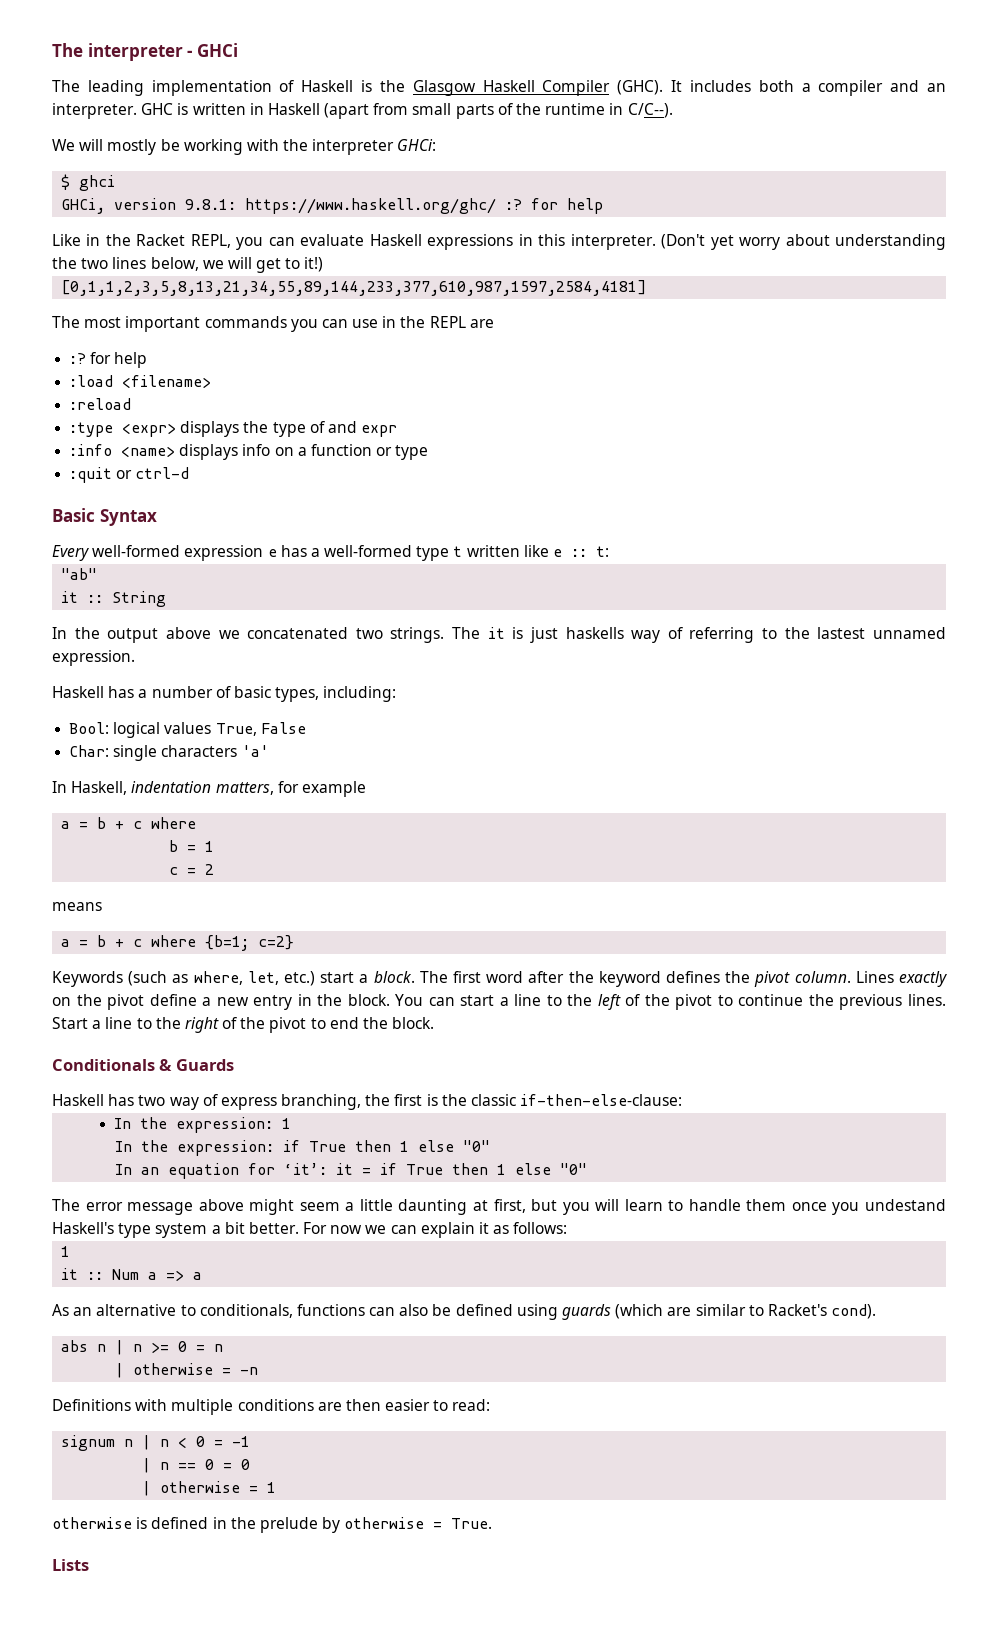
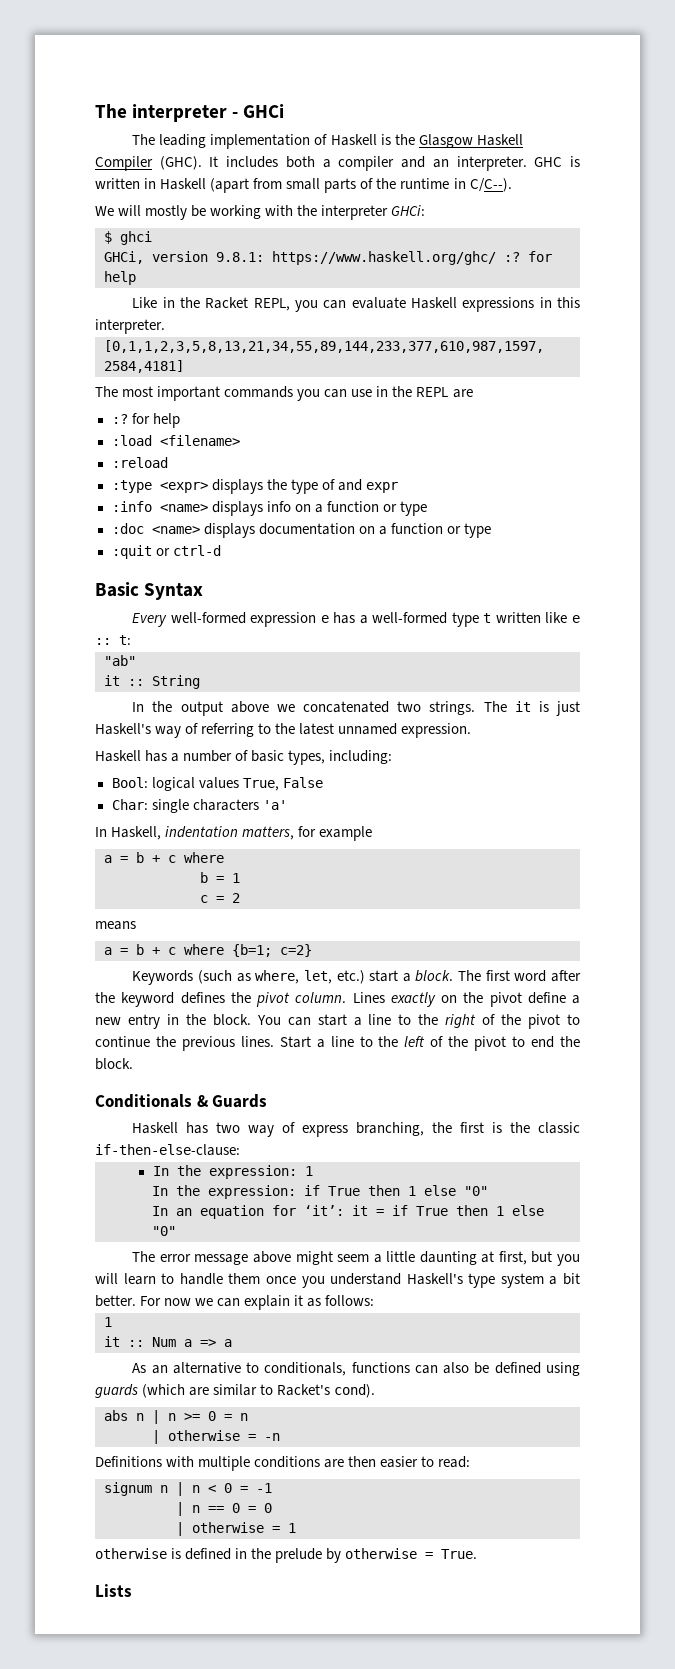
- (Don't yet worry about understanding the two lines below, we will get to it!)
+ :doc <name> displays documentation on a function or type
- The it is just haskells way of referring to the lastest unnamed expression.
+ The it is just Haskell's way of referring to the latest unnamed expression.
- You can start a line to the left of the pivot to continue the previous lines.
+ You can start a line to the right of the pivot to continue the previous lines.
- Start a line to the right of the pivot to end the block.
+ Start a line to the left of the pivot to end the block.
- The error message above might seem a little daunting at first, but you will learn to handle them once you undestand Haskell's type system a bit better.
+ The error message above might seem a little daunting at first, but you will learn to handle them once you understand Haskell's type system a bit better.

